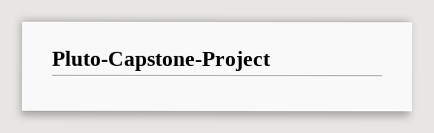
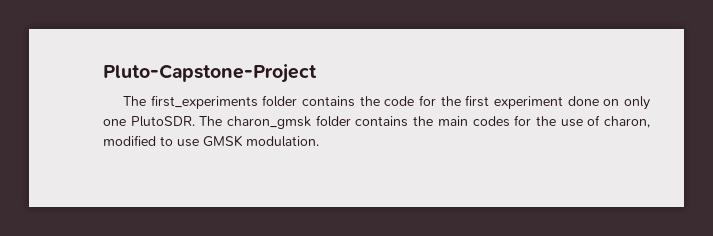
+ The first_experiments folder contains the code for the first experiment done on only one PlutoSDR. The charon_gmsk folder contains the main codes for the use of charon, modified to use GMSK modulation.

